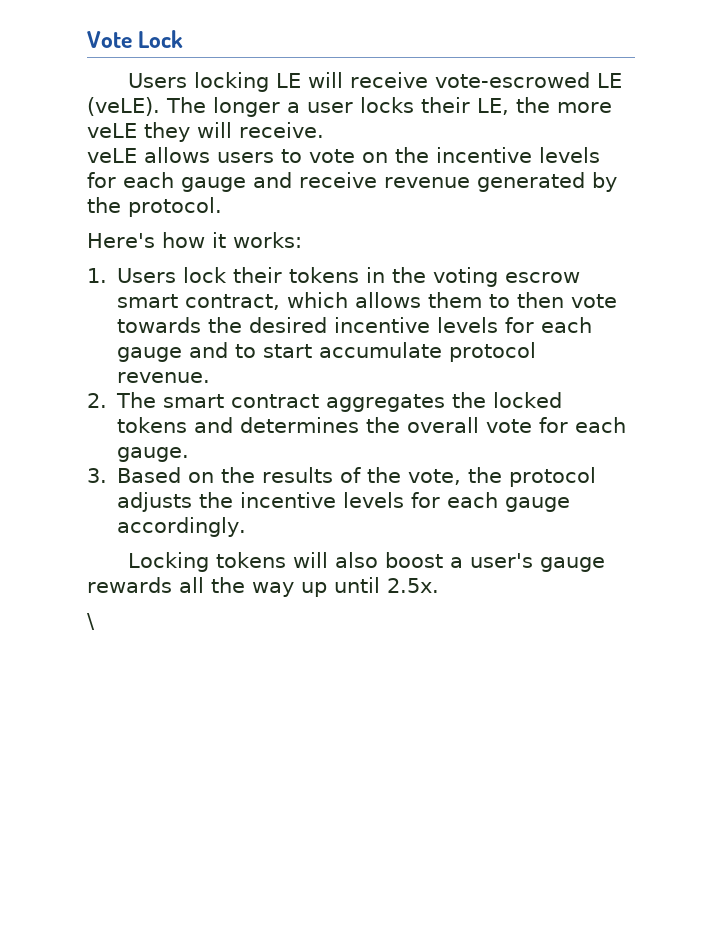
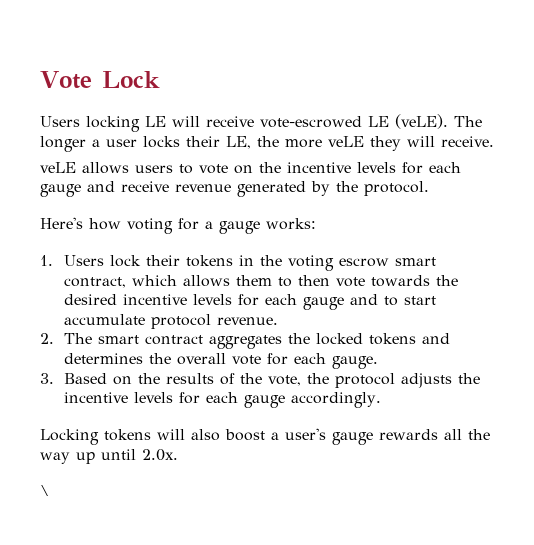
- Here's how it works:
+ Here's how voting for a gauge works:
- Locking tokens will also boost a user's gauge rewards all the way up until 2.5x.
+ Locking tokens will also boost a user's gauge rewards all the way up until 2.0x.

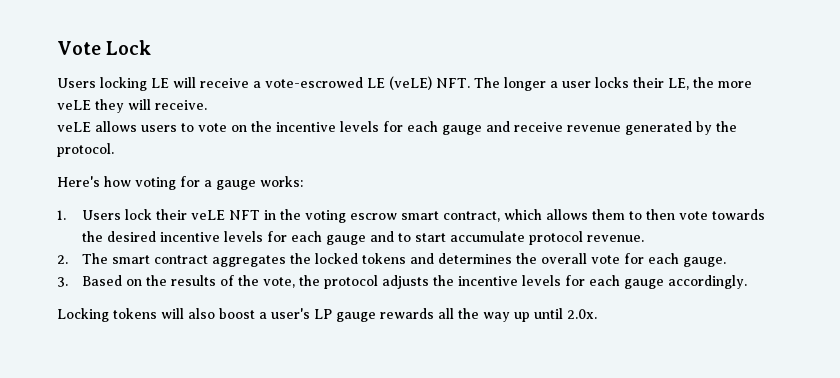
- Users locking LE will receive vote-escrowed LE (veLE). The longer a user locks their LE, the more veLE they will receive.
+ Users locking LE will receive a vote-escrowed LE (veLE) NFT. The longer a user locks their LE, the more veLE they will receive.
- 1. Users lock their tokens in the voting escrow smart contract, which allows them to then vote towards the desired incentive levels for each gauge and to start accumulate protocol revenue.
+ 1. Users lock their veLE NFT in the voting escrow smart contract, which allows them to then vote towards the desired incentive levels for each gauge and to start accumulate protocol revenue.
- Locking tokens will also boost a user's gauge rewards all the way up until 2.0x.
+ Locking tokens will also boost a user's LP gauge rewards all the way up until 2.0x.
- \

